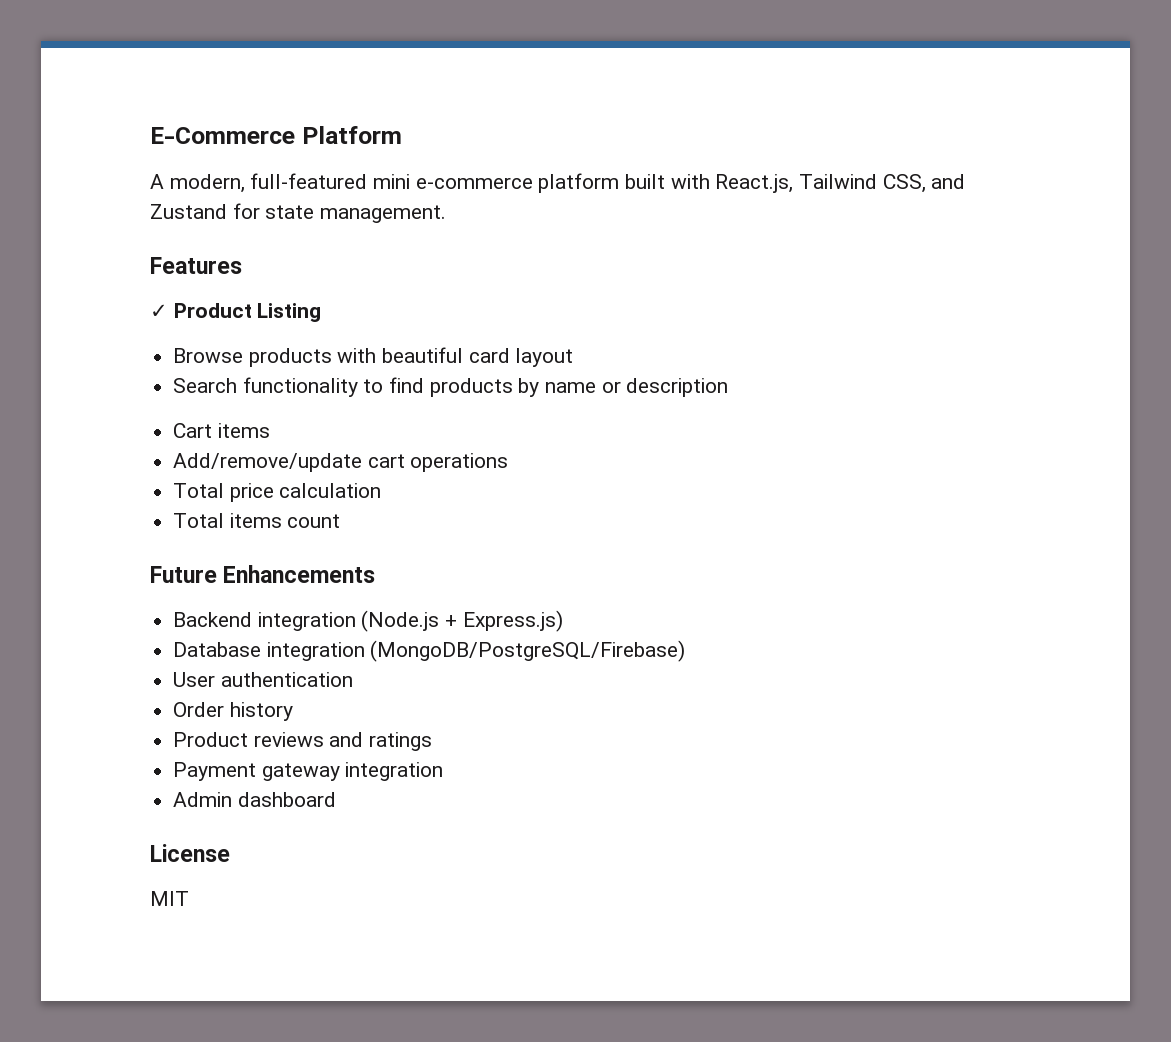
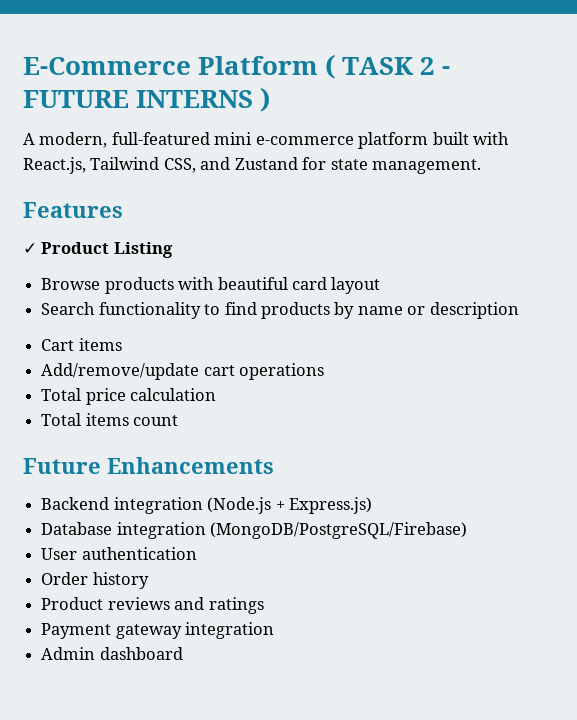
- E-Commerce Platform
+ E-Commerce Platform ( TASK 2 - FUTURE INTERNS )
- License
- MIT

